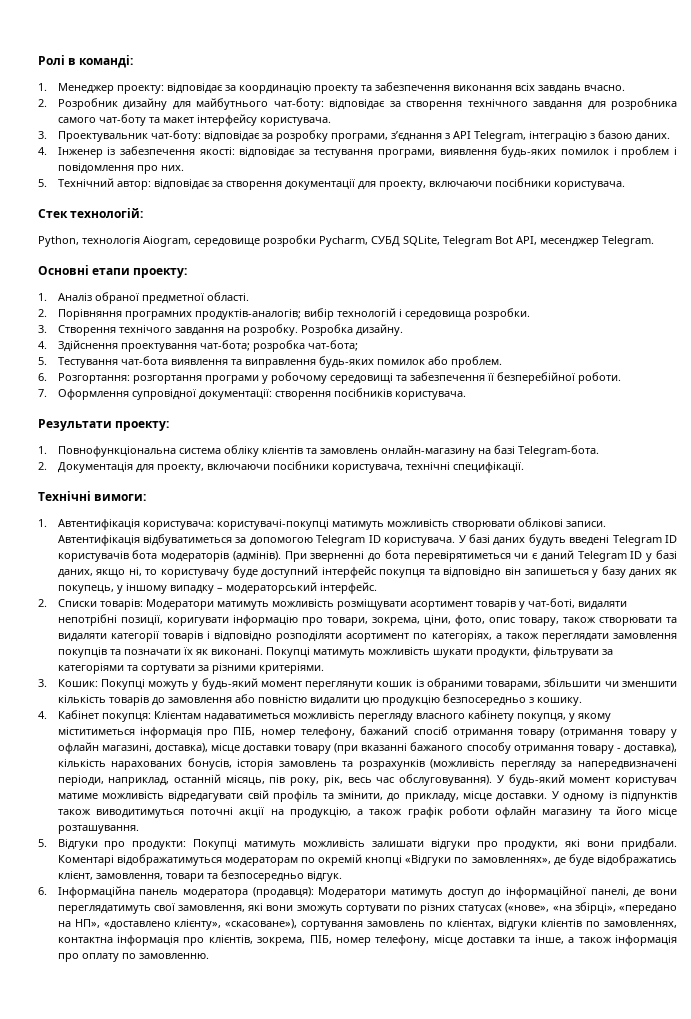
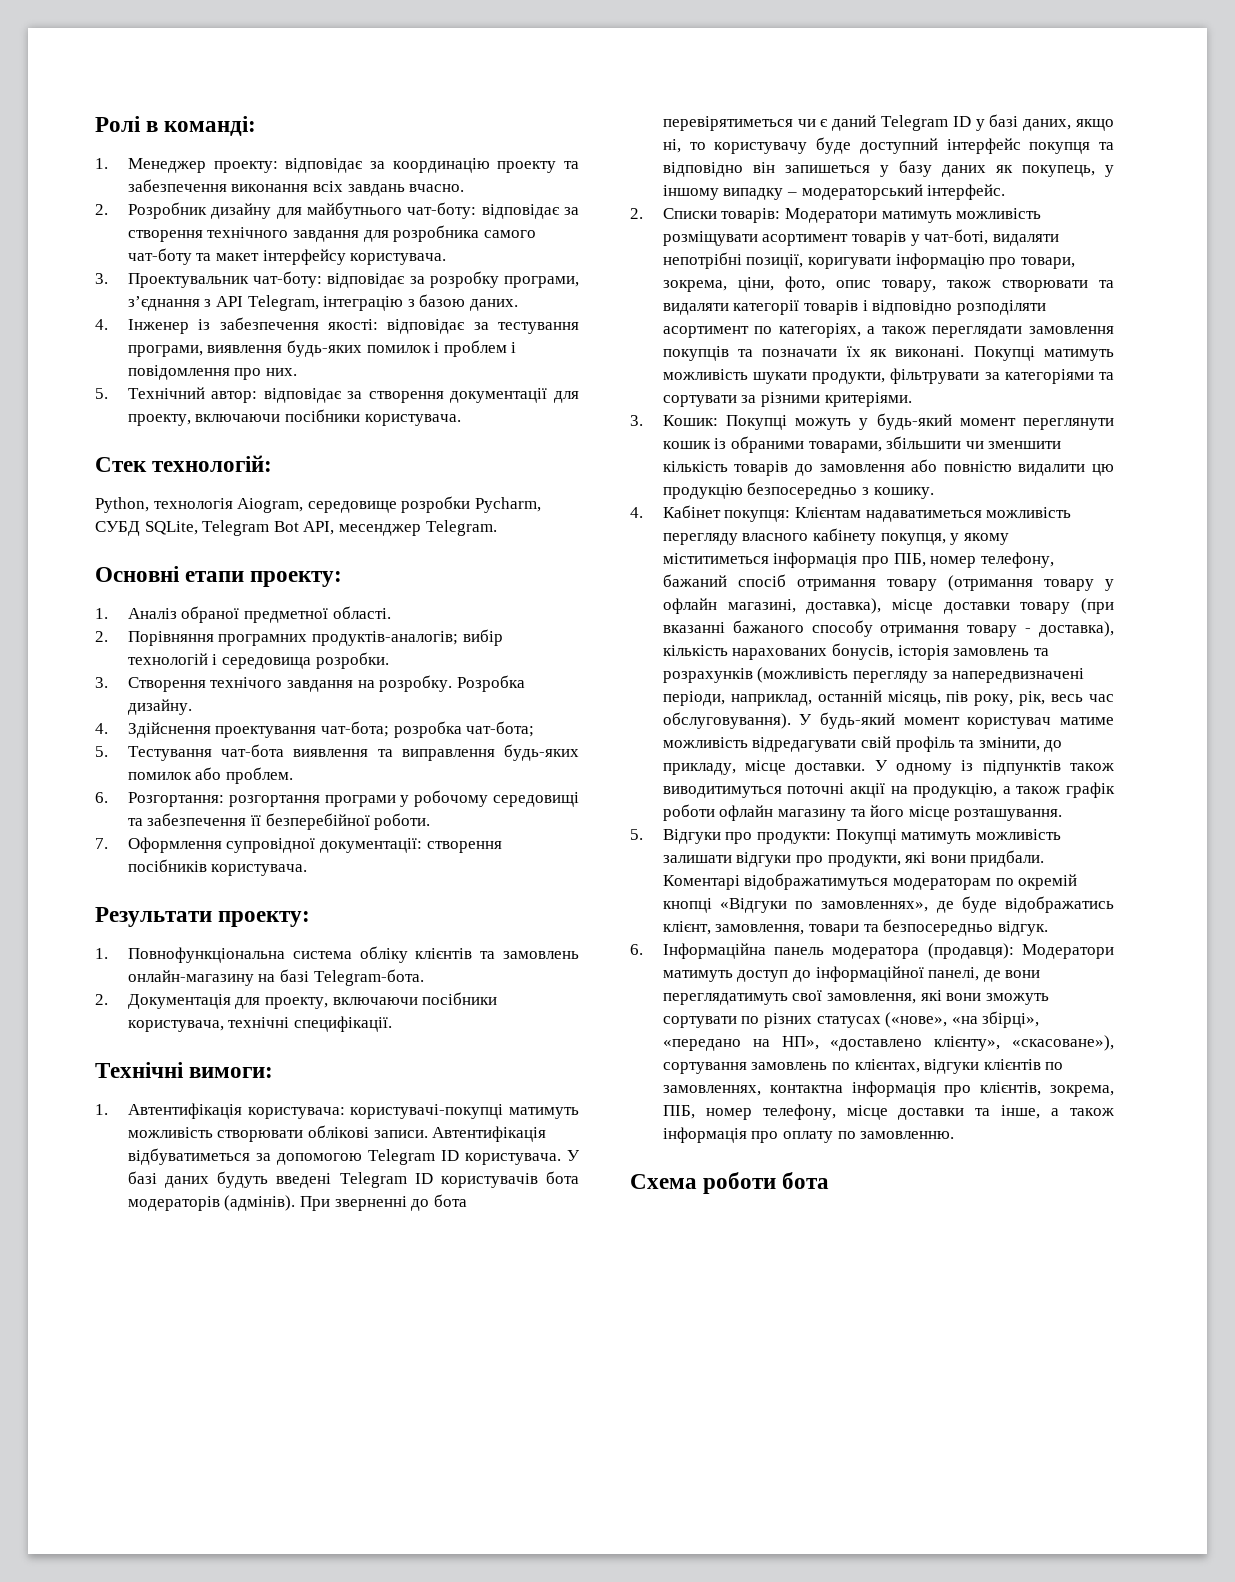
+ Схема роботи бота

